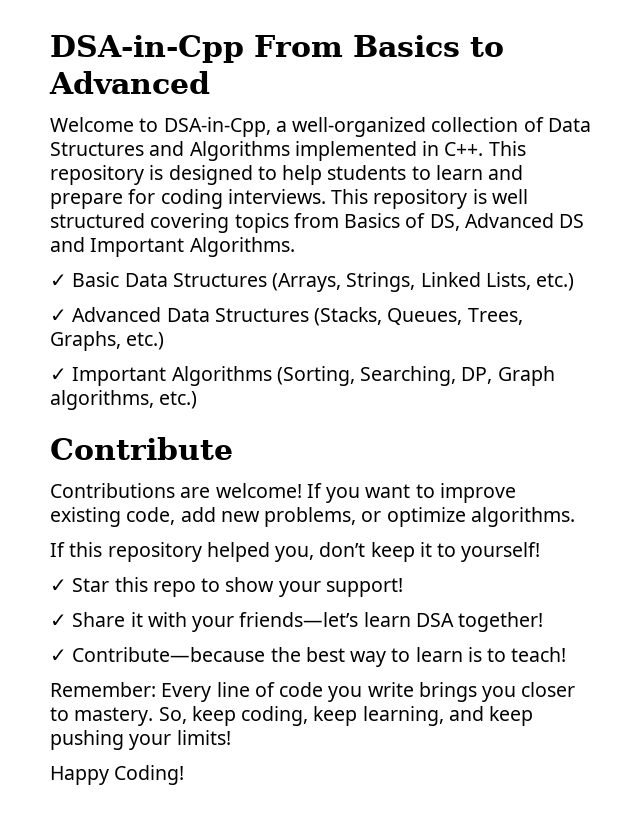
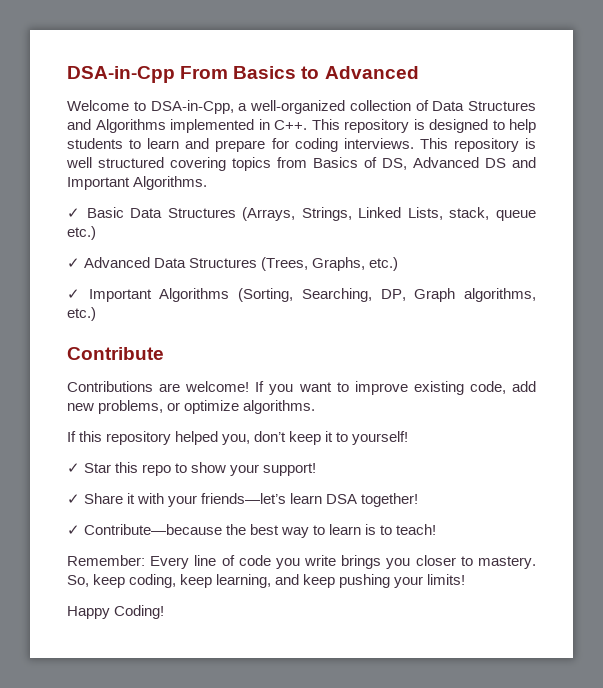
- ✓ Basic Data Structures (Arrays, Strings, Linked Lists, etc.)
+ ✓ Basic Data Structures (Arrays, Strings, Linked Lists, stack, queue etc.)
- ✓ Advanced Data Structures (Stacks, Queues, Trees, Graphs, etc.)
+ ✓ Advanced Data Structures (Trees, Graphs, etc.)

